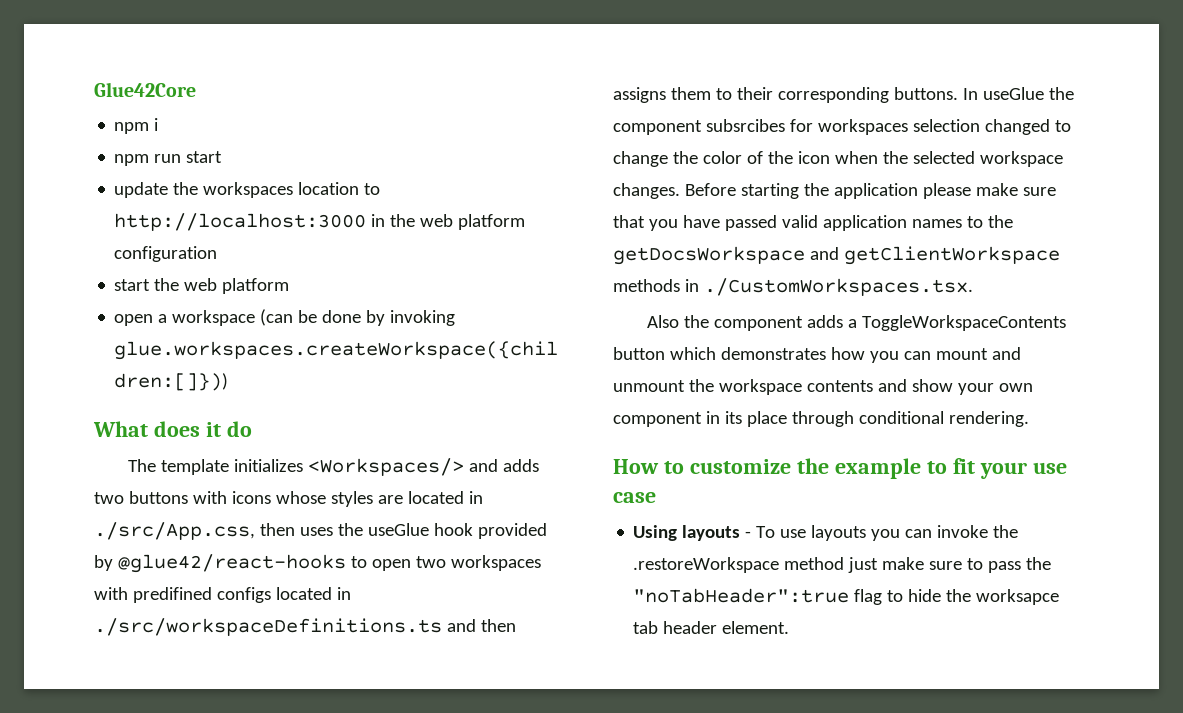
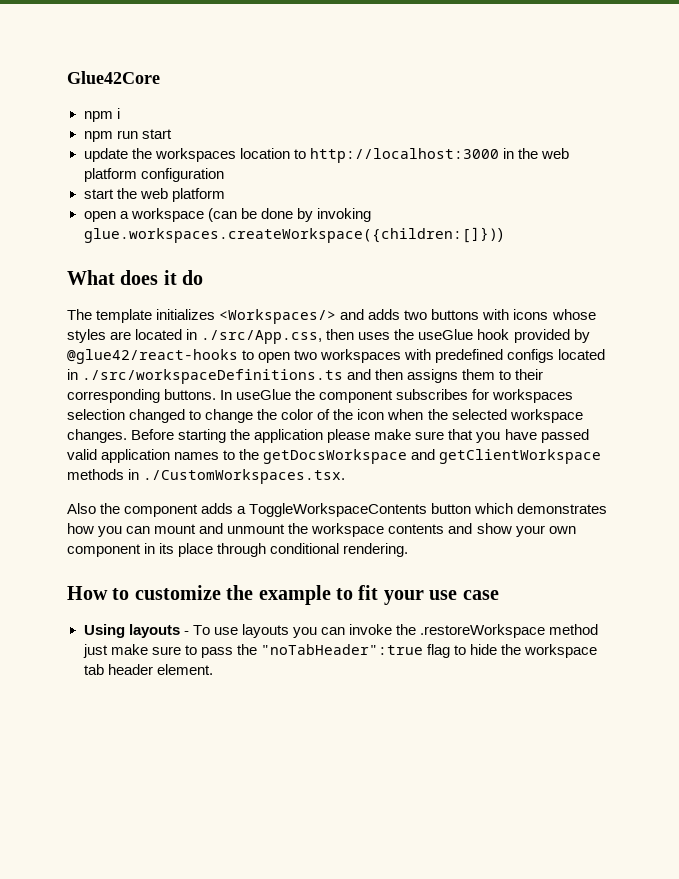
- The template initializes <Workspaces/> and adds two buttons with icons whose styles are located in ./src/App.css, then uses the useGlue hook provided by @glue42/react-hooks to open two workspaces with predifined configs located in ./src/workspaceDefinitions.ts and then assigns them to their corresponding buttons.
+ The template initializes <Workspaces/> and adds two buttons with icons whose styles are located in ./src/App.css, then uses the useGlue hook provided by @glue42/react-hooks to open two workspaces with predefined configs located in ./src/workspaceDefinitions.ts and then assigns them to their corresponding buttons.
- In useGlue the component subsrcibes for workspaces selection changed to change the color of the icon when the selected workspace changes.
+ In useGlue the component subscribes for workspaces selection changed to change the color of the icon when the selected workspace changes.
- Using layouts - To use layouts you can invoke the .restoreWorkspace method just make sure to pass the "noTabHeader":true flag to hide the worksapce tab header element.
+ Using layouts - To use layouts you can invoke the .restoreWorkspace method just make sure to pass the "noTabHeader":true flag to hide the workspace tab header element.

